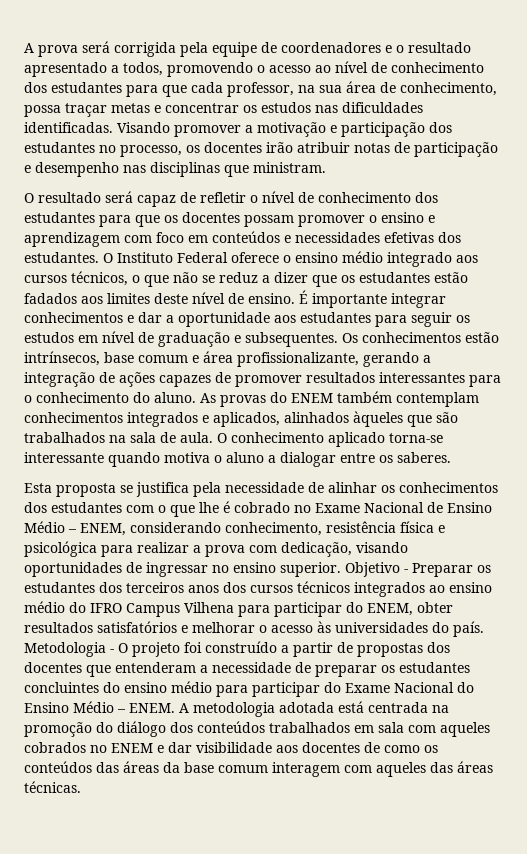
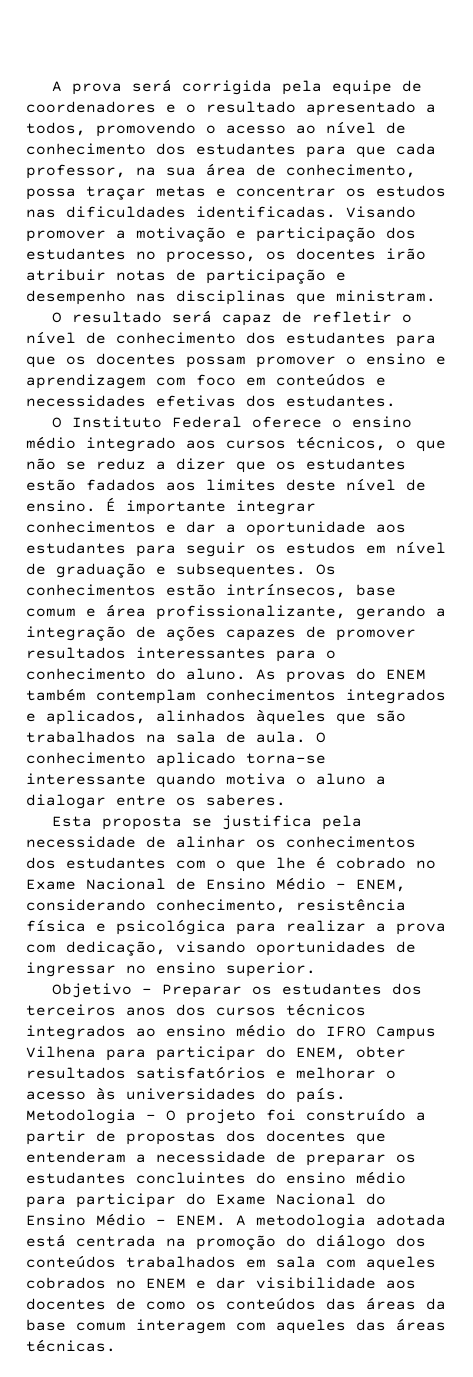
- O resultado será capaz de refletir o nível de conhecimento dos estudantes para que os docentes possam promover o ensino e aprendizagem com foco em conteúdos e necessidades efetivas dos estudantes. O Instituto Federal oferece o ensino médio integrado aos cursos técnicos, o que não se reduz a dizer que os estudantes estão fadados aos limites deste nível de ensino.
+ O resultado será capaz de refletir o nível de conhecimento dos estudantes para que os docentes possam promover o ensino e aprendizagem com foco em conteúdos e necessidades efetivas dos estudantes.
+ O Instituto Federal oferece o ensino médio integrado aos cursos técnicos, o que não se reduz a dizer que os estudantes estão fadados aos limites deste nível de ensino.
- Esta proposta se justifica pela necessidade de alinhar os conhecimentos dos estudantes com o que lhe é cobrado no Exame Nacional de Ensino Médio – ENEM, considerando conhecimento, resistência física e psicológica para realizar a prova com dedicação, visando oportunidades de ingressar no ensino superior. Objetivo - Preparar os estudantes dos terceiros anos dos cursos técnicos integrados ao ensino médio do IFRO Campus Vilhena para participar do ENEM, obter resultados satisfatórios e melhorar o acesso às universidades do país.
+ Esta proposta se justifica pela necessidade de alinhar os conhecimentos dos estudantes com o que lhe é cobrado no Exame Nacional de Ensino Médio – ENEM, considerando conhecimento, resistência física e psicológica para realizar a prova com dedicação, visando oportunidades de ingressar no ensino superior.
+ Objetivo - Preparar os estudantes dos terceiros anos dos cursos técnicos integrados ao ensino médio do IFRO Campus Vilhena para participar do ENEM, obter resultados satisfatórios e melhorar o acesso às universidades do país.

